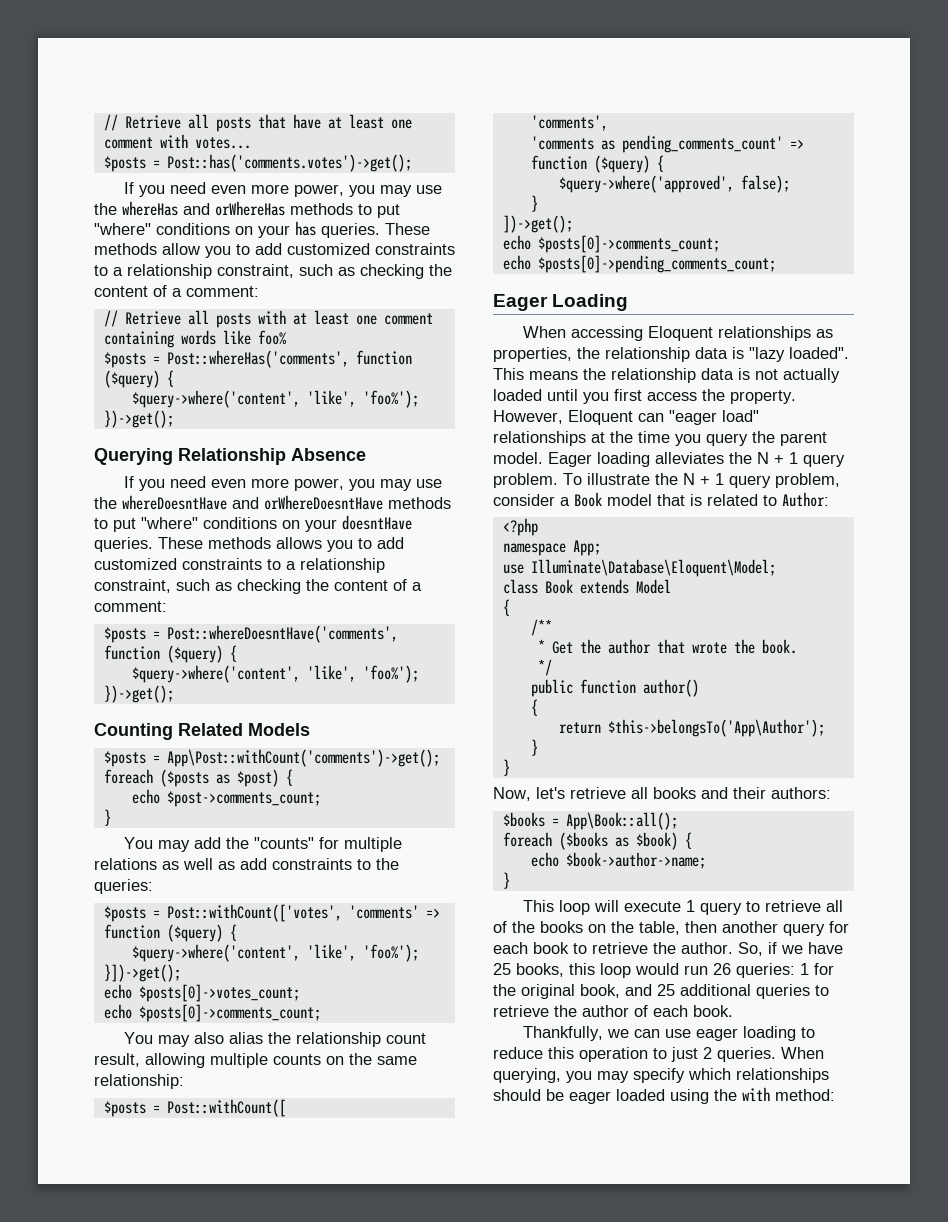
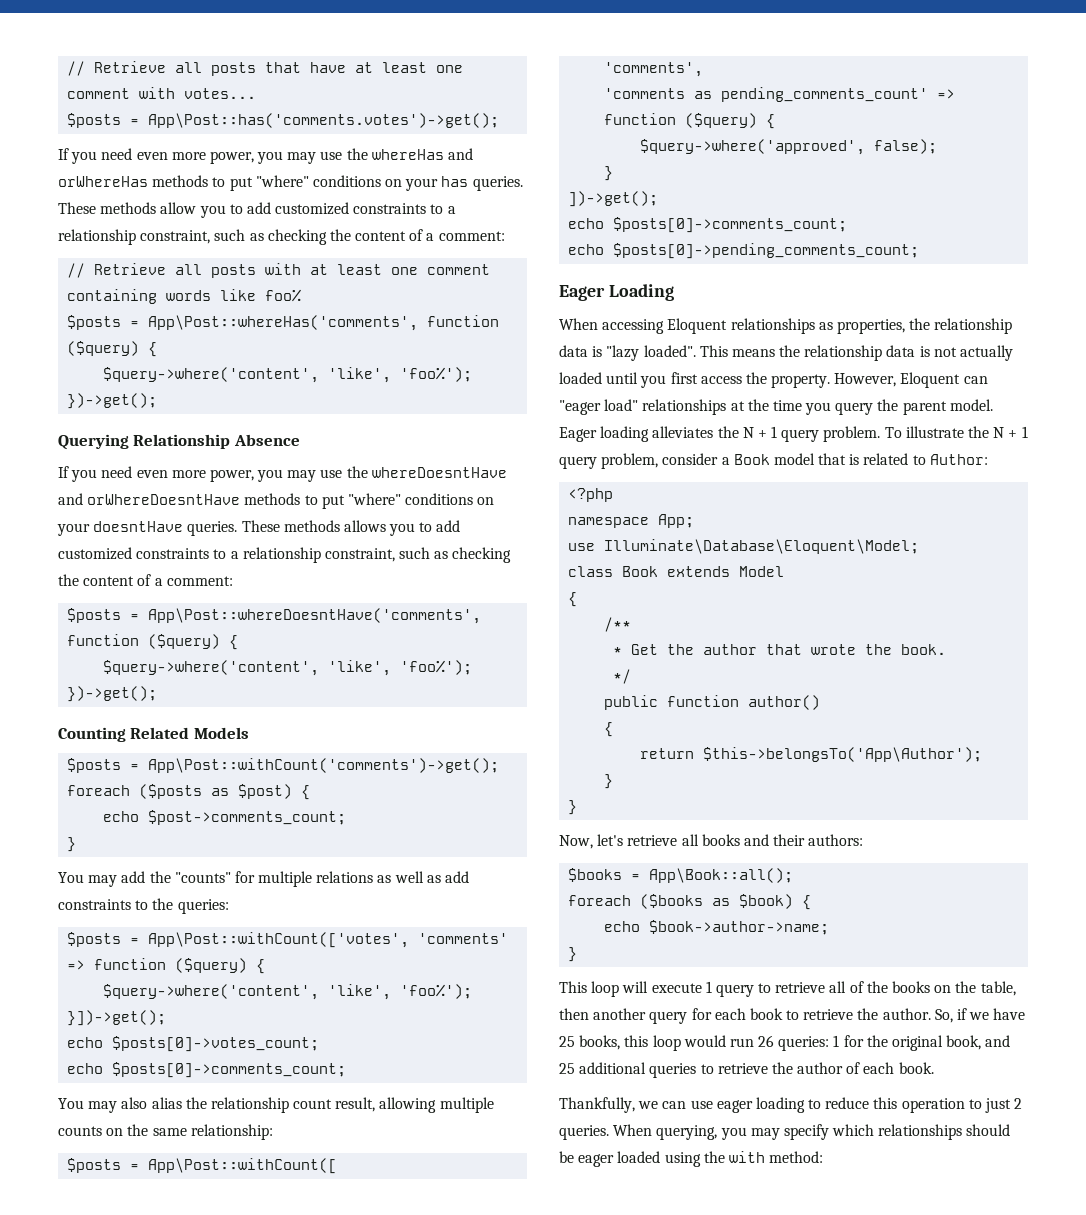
- $posts = Post::has('comments.votes')->get();
+ $posts = App\Post::has('comments.votes')->get();
- $posts = Post::whereHas('comments', function ($query) {
+ $posts = App\Post::whereHas('comments', function ($query) {
- $posts = Post::whereDoesntHave('comments', function ($query) {
+ $posts = App\Post::whereDoesntHave('comments', function ($query) {
- $posts = Post::withCount(['votes', 'comments' => function ($query) {
+ $posts = App\Post::withCount(['votes', 'comments' => function ($query) {
- $posts = Post::withCount([
+ $posts = App\Post::withCount([

